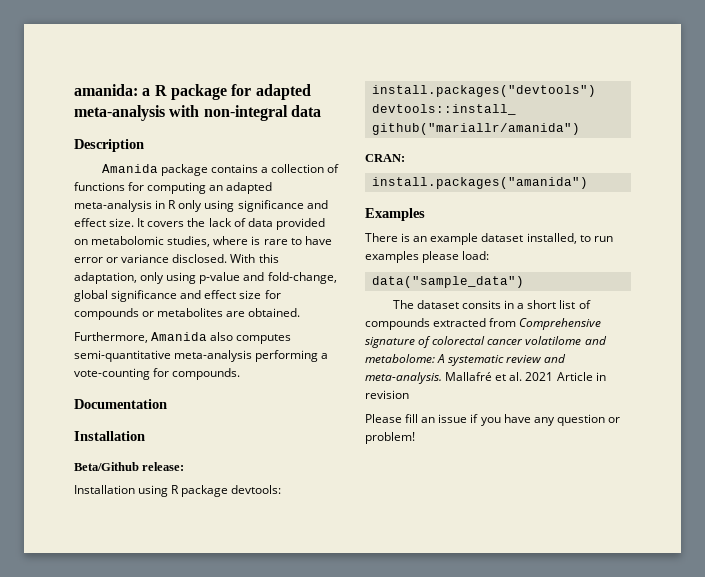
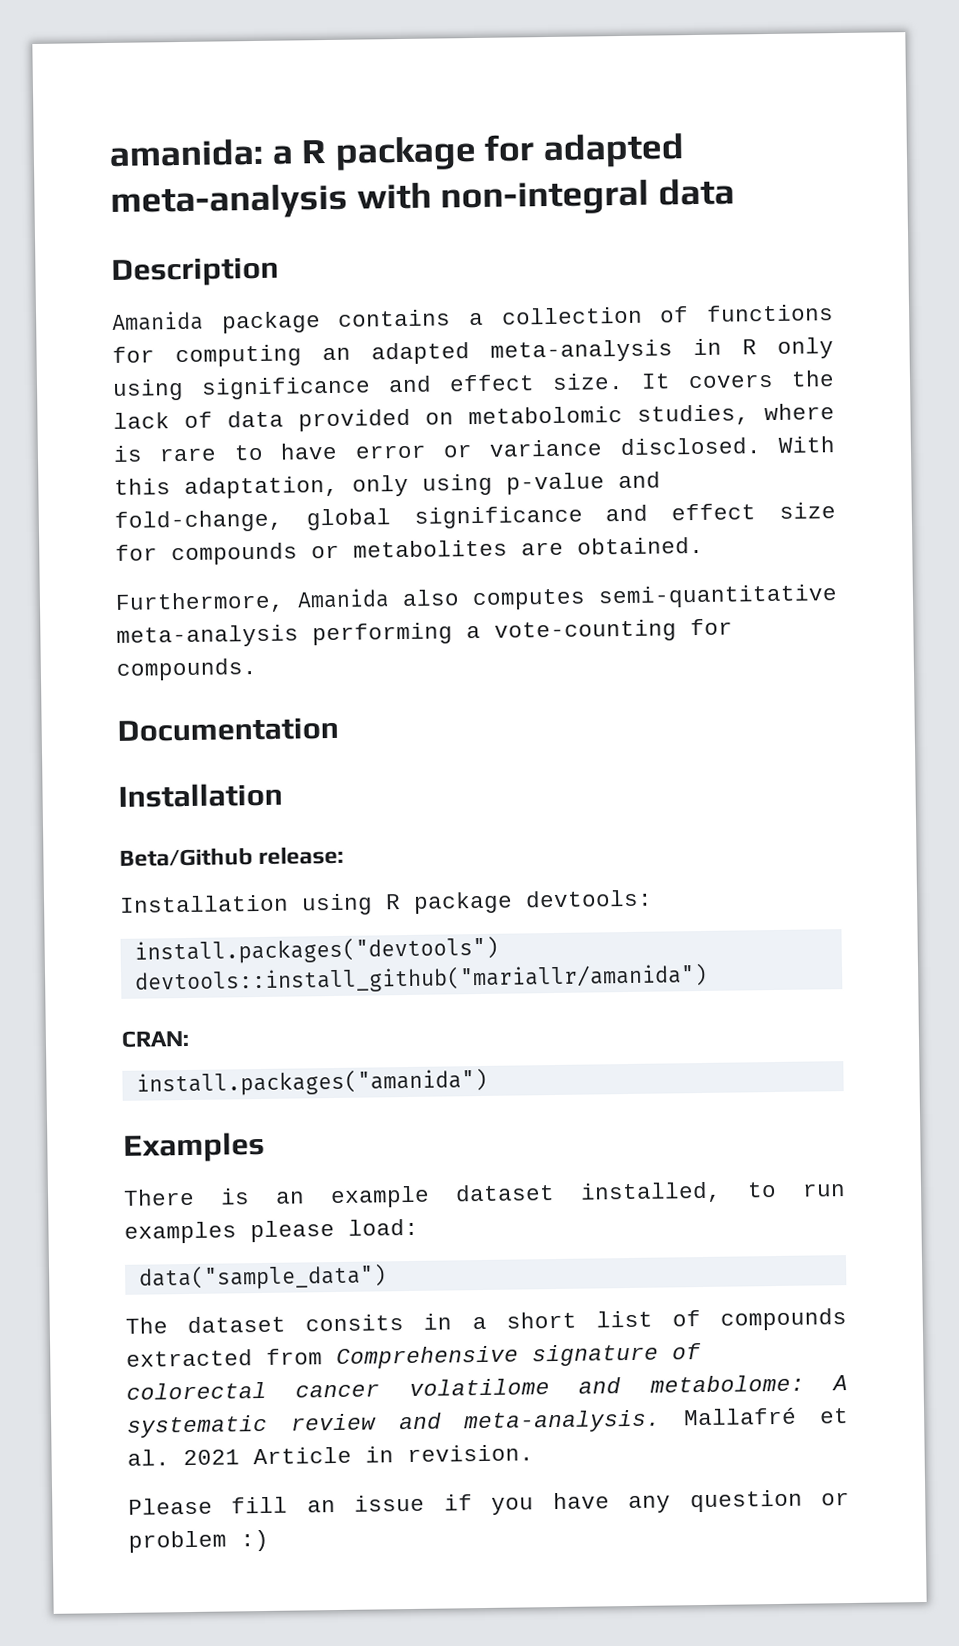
- Mallafré et al. 2021 Article in revision
+ Mallafré et al. 2021 Article in revision.
- Please fill an issue if you have any question or problem!
+ Please fill an issue if you have any question or problem :)

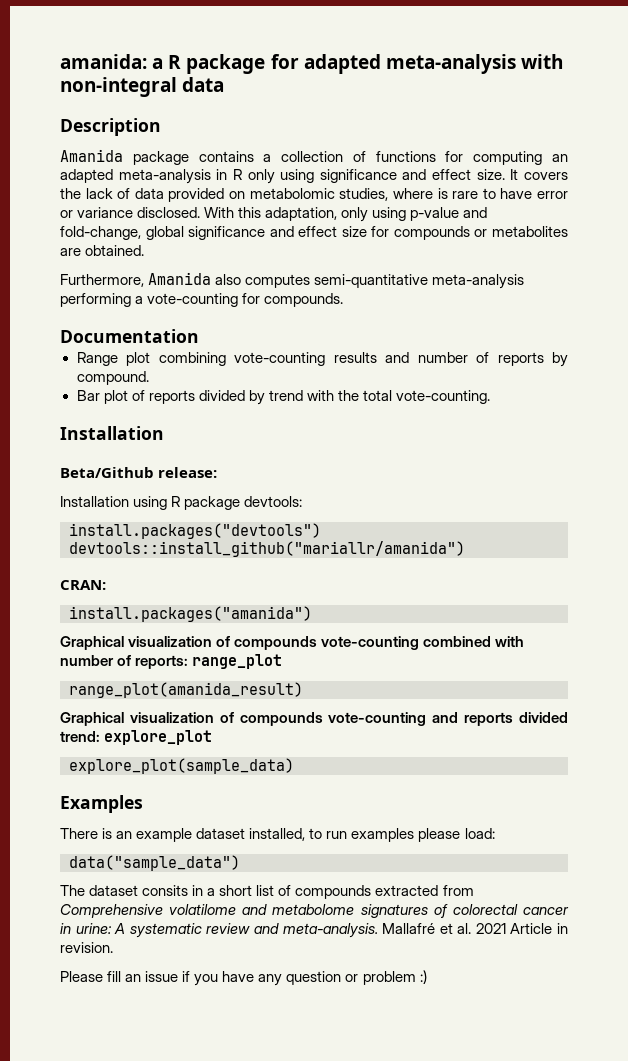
+ Range plot combining vote-counting results and number of reports by compound.
+ Bar plot of reports divided by trend with the total vote-counting.
+ Graphical visualization of compounds vote-counting combined with number of reports: range_plot
+ range_plot(amanida_result)
+ Graphical visualization of compounds vote-counting and reports divided trend: explore_plot
+ explore_plot(sample_data)
- The dataset consits in a short list of compounds extracted from Comprehensive signature of colorectal cancer volatilome and metabolome: A systematic review and meta-analysis.
+ The dataset consits in a short list of compounds extracted from Comprehensive volatilome and metabolome signatures of colorectal cancer in urine: A systematic review and meta-analysis.

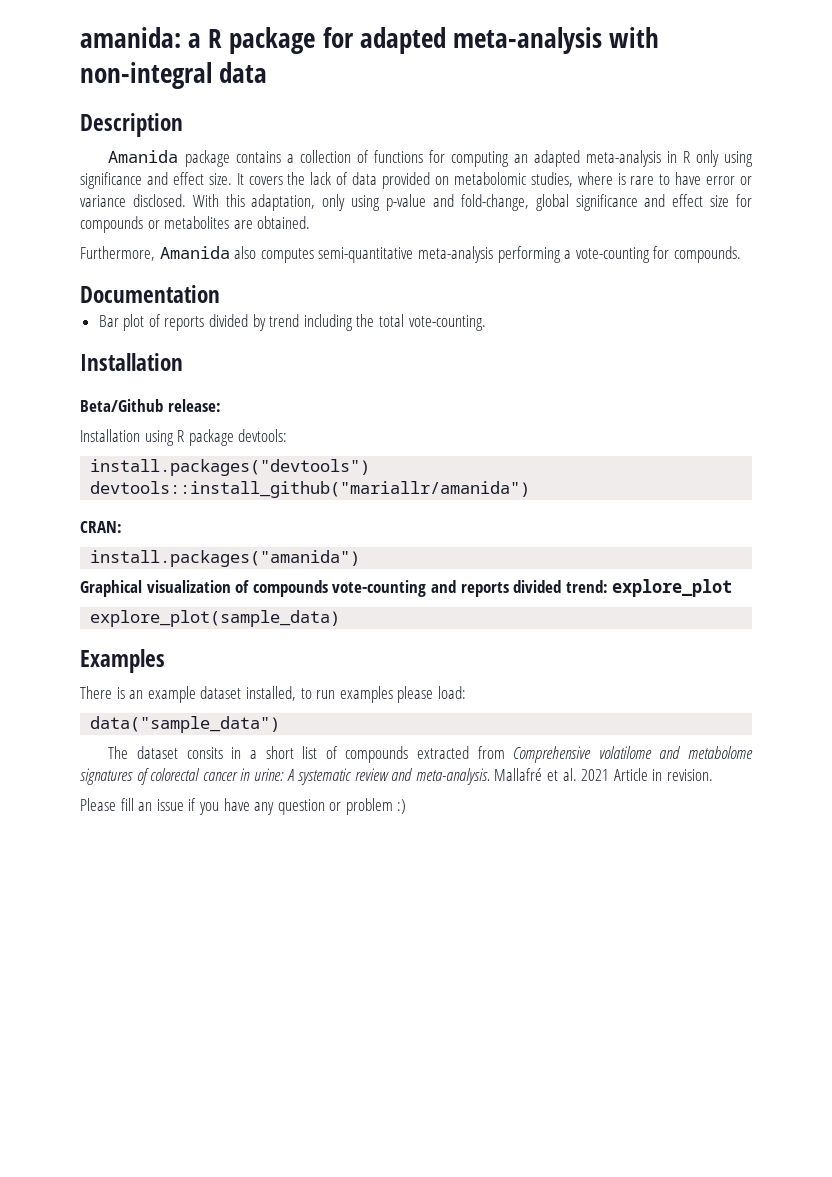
- Range plot combining vote-counting results and number of reports by compound.
- Bar plot of reports divided by trend with the total vote-counting.
+ Bar plot of reports divided by trend including the total vote-counting.
- Graphical visualization of compounds vote-counting combined with number of reports: range_plot
- range_plot(amanida_result)

